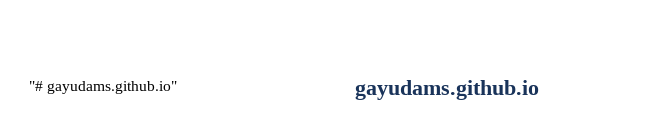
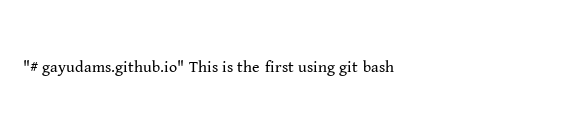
- "# gayudams.github.io"
- gayudams.github.io
+ "# gayudams.github.io" This is the first using git bash

